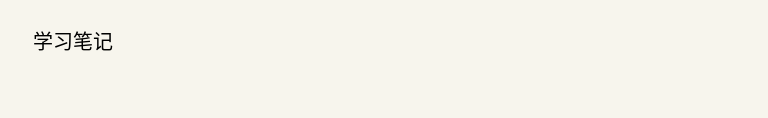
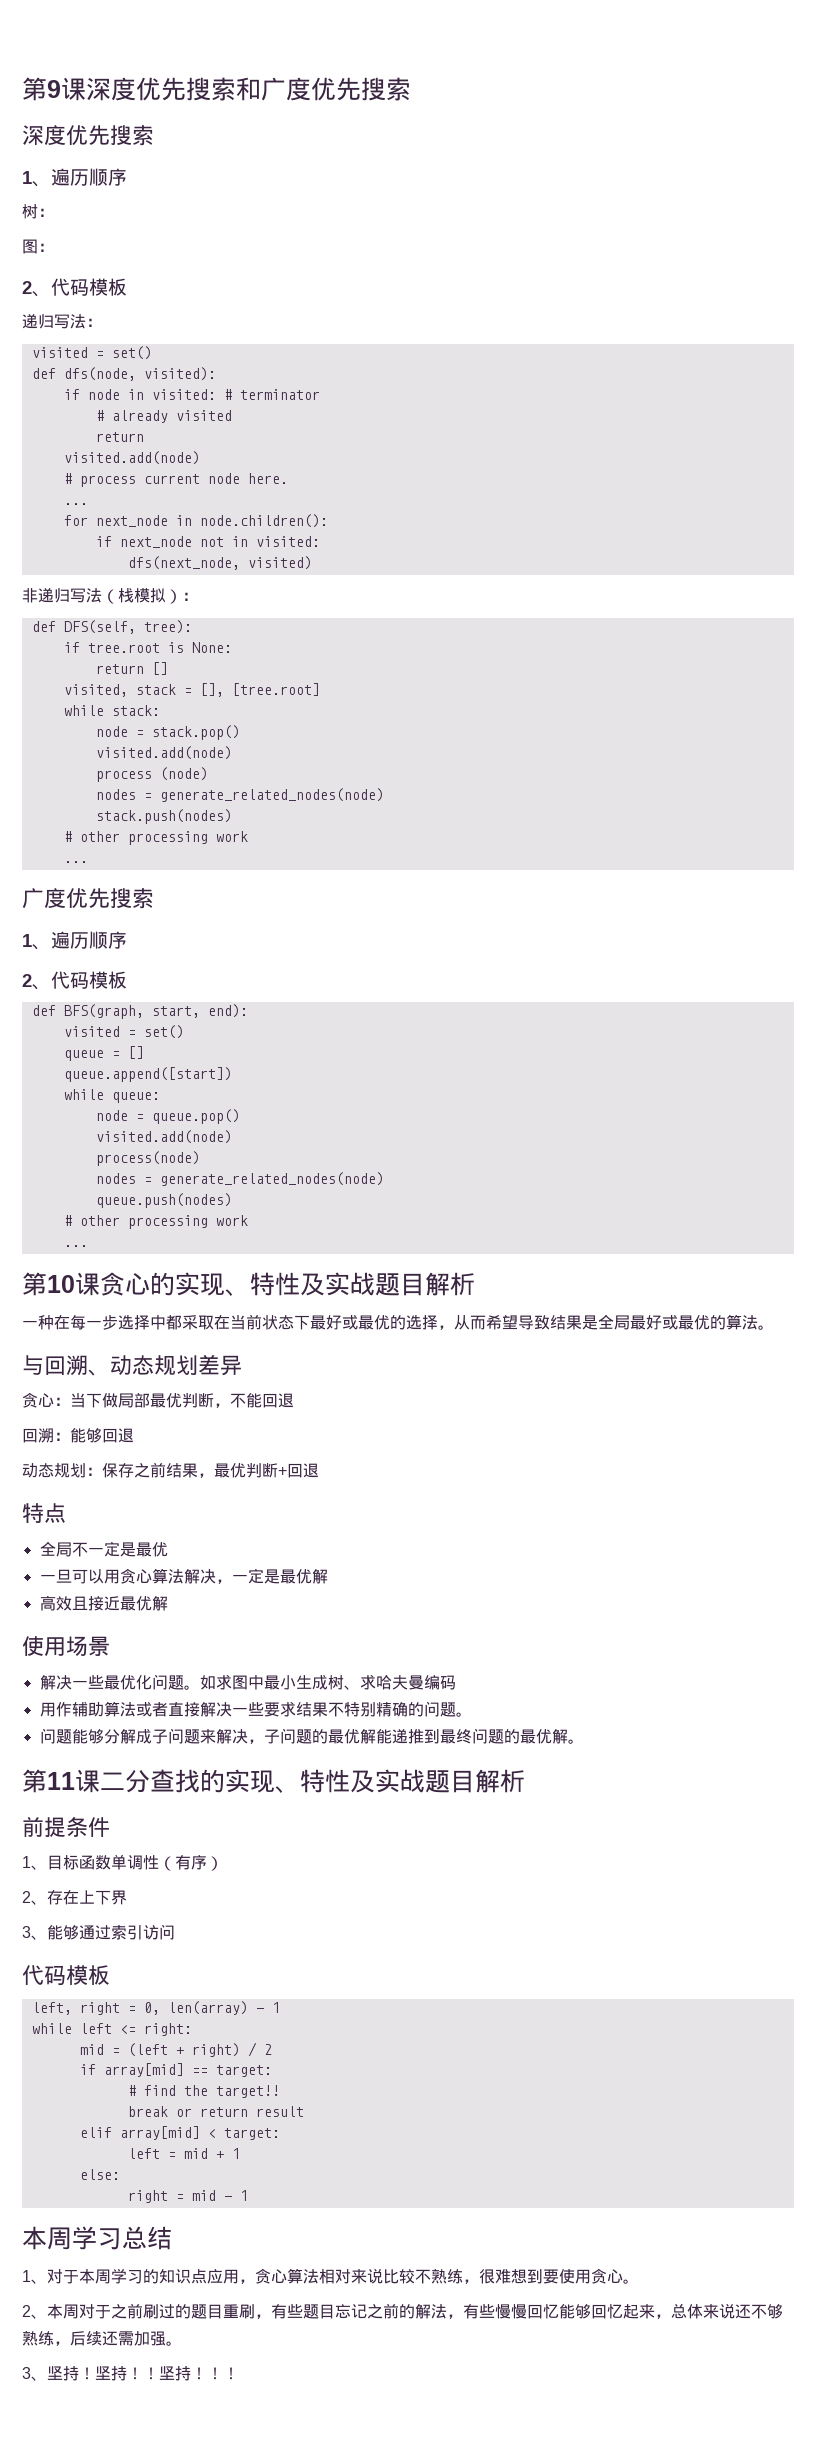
- 学习笔记
+ 第9课深度优先搜索和广度优先搜索
+ 深度优先搜索
+ 1、遍历顺序
+ 树：
+ 图：
+ 2、代码模板
+ 递归写法：
+ visited = set()
+ def dfs(node, visited):
+ if node in visited: # terminator
+ # already visited
+ return
+ visited.add(node)
+ # process current node here.
+ ...
+ for next_node in node.children():
+ if next_node not in visited:
+ dfs(next_node, visited)
+ 非递归写法（栈模拟）：
+ def DFS(self, tree):
+ if tree.root is None:
+ return []
+ visited, stack = [], [tree.root]
+ while stack:
+ node = stack.pop()
+ visited.add(node)
+ process (node)
+ nodes = generate_related_nodes(node)
+ stack.push(nodes)
+ # other processing work
+ ...
+ 广度优先搜索
+ 1、遍历顺序
+ 2、代码模板
+ def BFS(graph, start, end):
+ visited = set()
+ queue = []
+ queue.append([start])
+ while queue:
+ node = queue.pop()
+ visited.add(node)
+ process(node)
+ nodes = generate_related_nodes(node)
+ queue.push(nodes)
+ # other processing work
+ ...
+ 第10课贪心的实现、特性及实战题目解析
+ 一种在每一步选择中都采取在当前状态下最好或最优的选择，从而希望导致结果是全局最好或最优的算法。
+ 与回溯、动态规划差异
+ 贪心：当下做局部最优判断，不能回退
+ 回溯：能够回退
+ 动态规划：保存之前结果，最优判断+回退
+ 特点
+ 全局不一定是最优
+ 一旦可以用贪心算法解决，一定是最优解
+ 高效且接近最优解
+ 使用场景
+ 解决一些最优化问题。如求图中最小生成树、求哈夫曼编码
+ 用作辅助算法或者直接解决一些要求结果不特别精确的问题。
+ 问题能够分解成子问题来解决，子问题的最优解能递推到最终问题的最优解。
+ 第11课二分查找的实现、特性及实战题目解析
+ 前提条件
+ 1、目标函数单调性（有序）
+ 2、存在上下界
+ 3、能够通过索引访问
+ 代码模板
+ left, right = 0, len(array) - 1
+ while left <= right:
+ mid = (left + right) / 2
+ if array[mid] == target:
+ # find the target!!
+ break or return result
+ elif array[mid] < target:
+ left = mid + 1
+ else:
+ right = mid - 1
+ 本周学习总结
+ 1、对于本周学习的知识点应用，贪心算法相对来说比较不熟练，很难想到要使用贪心。
+ 2、本周对于之前刷过的题目重刷，有些题目忘记之前的解法，有些慢慢回忆能够回忆起来，总体来说还不够熟练，后续还需加强。
+ 3、坚持！坚持！！坚持！！！

